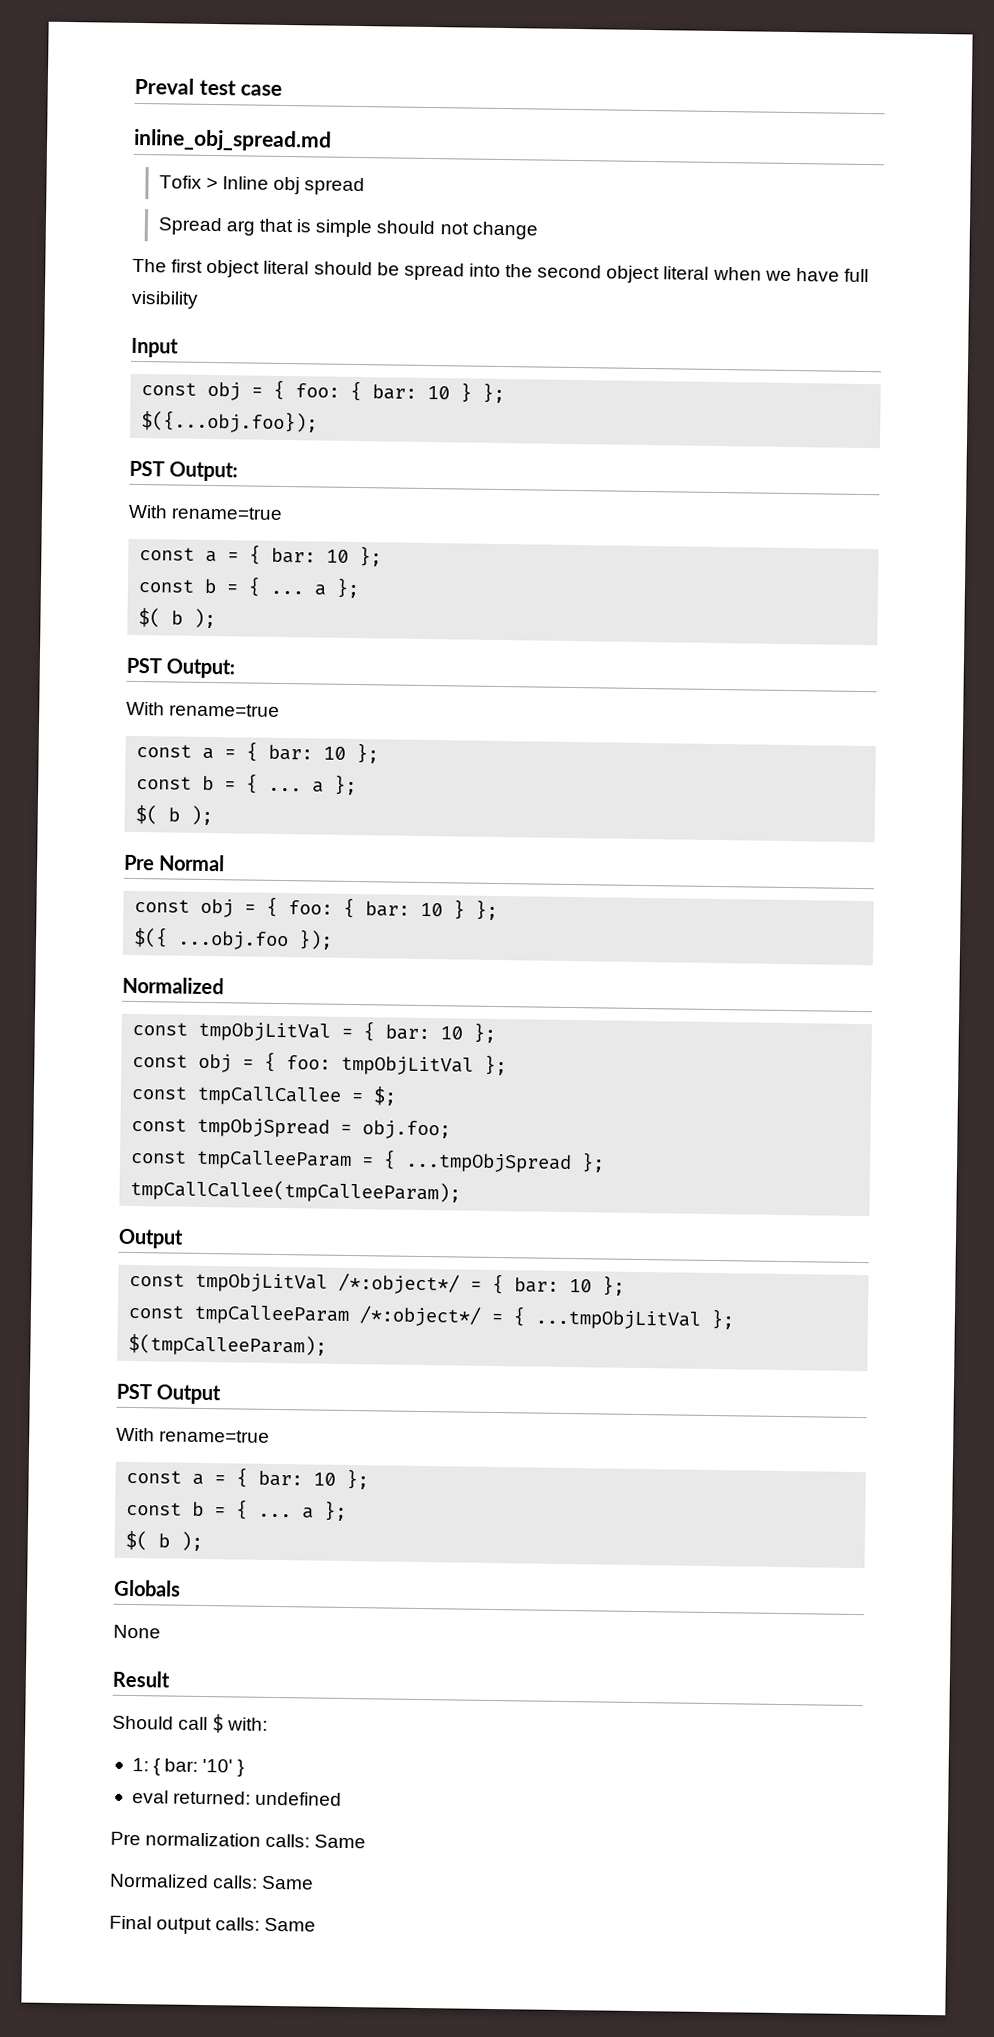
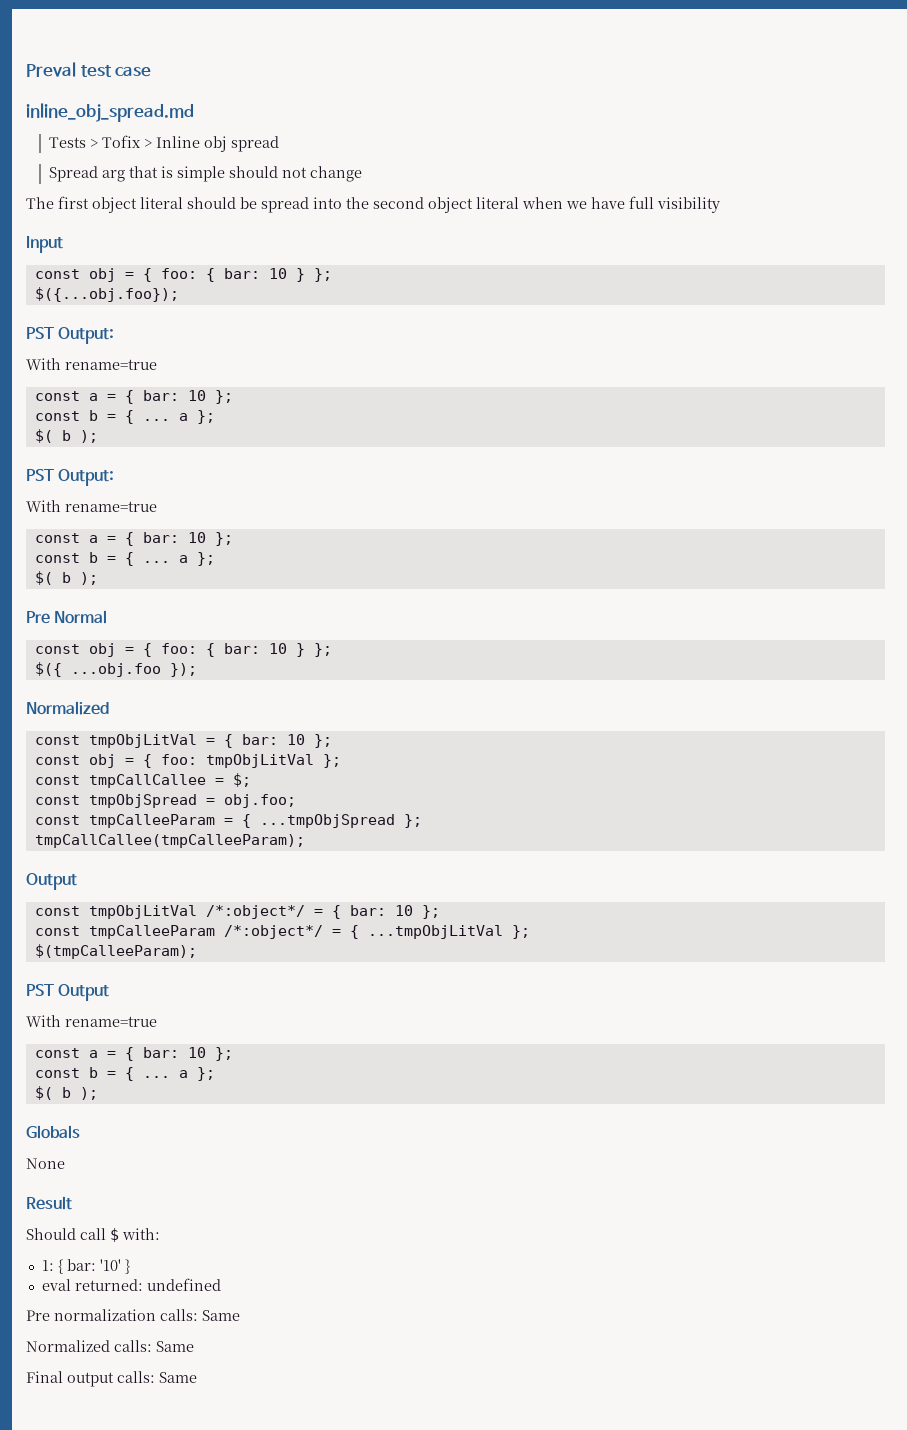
- Tofix > Inline obj spread
+ Tests > Tofix > Inline obj spread

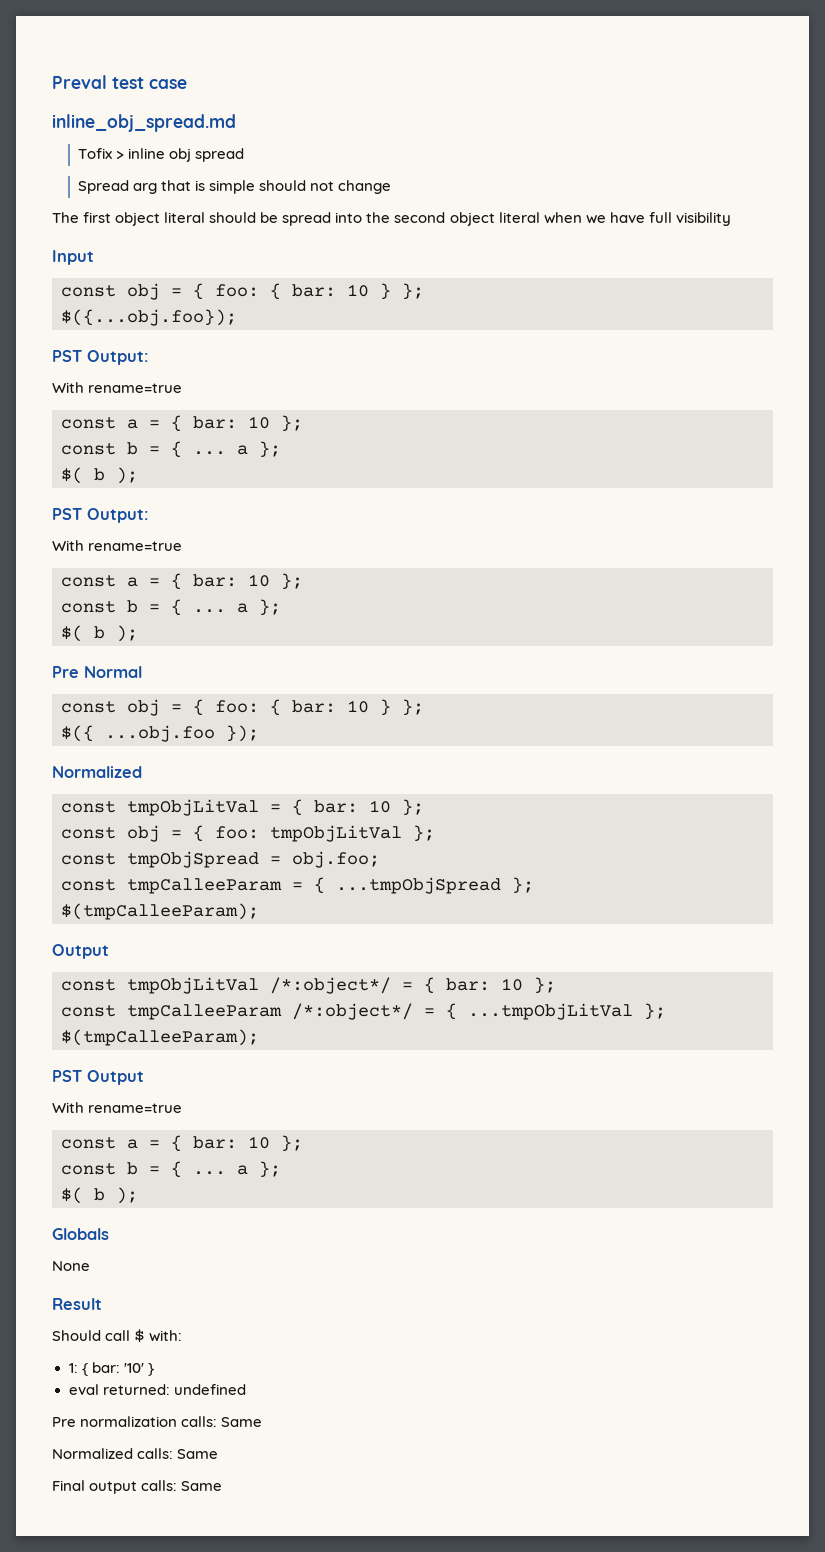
- Tests > Tofix > Inline obj spread
+ Tofix > inline obj spread
- const tmpCallCallee = $;
  const tmpCalleeParam = { ...tmpObjSpread };
- tmpCallCallee(tmpCalleeParam);
+ $(tmpCalleeParam);

